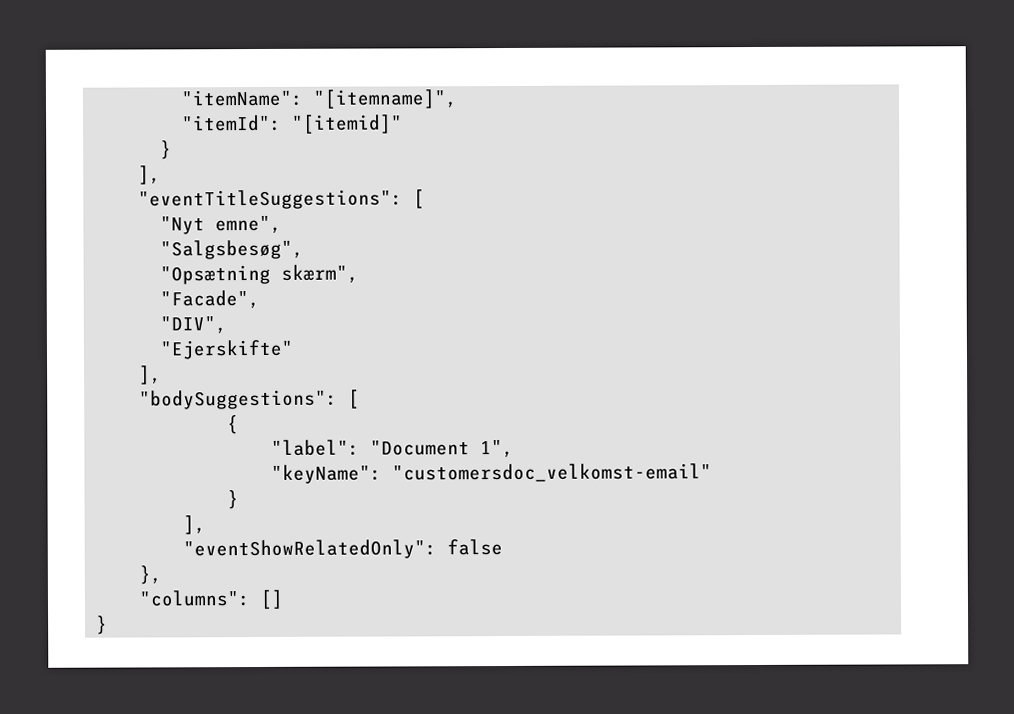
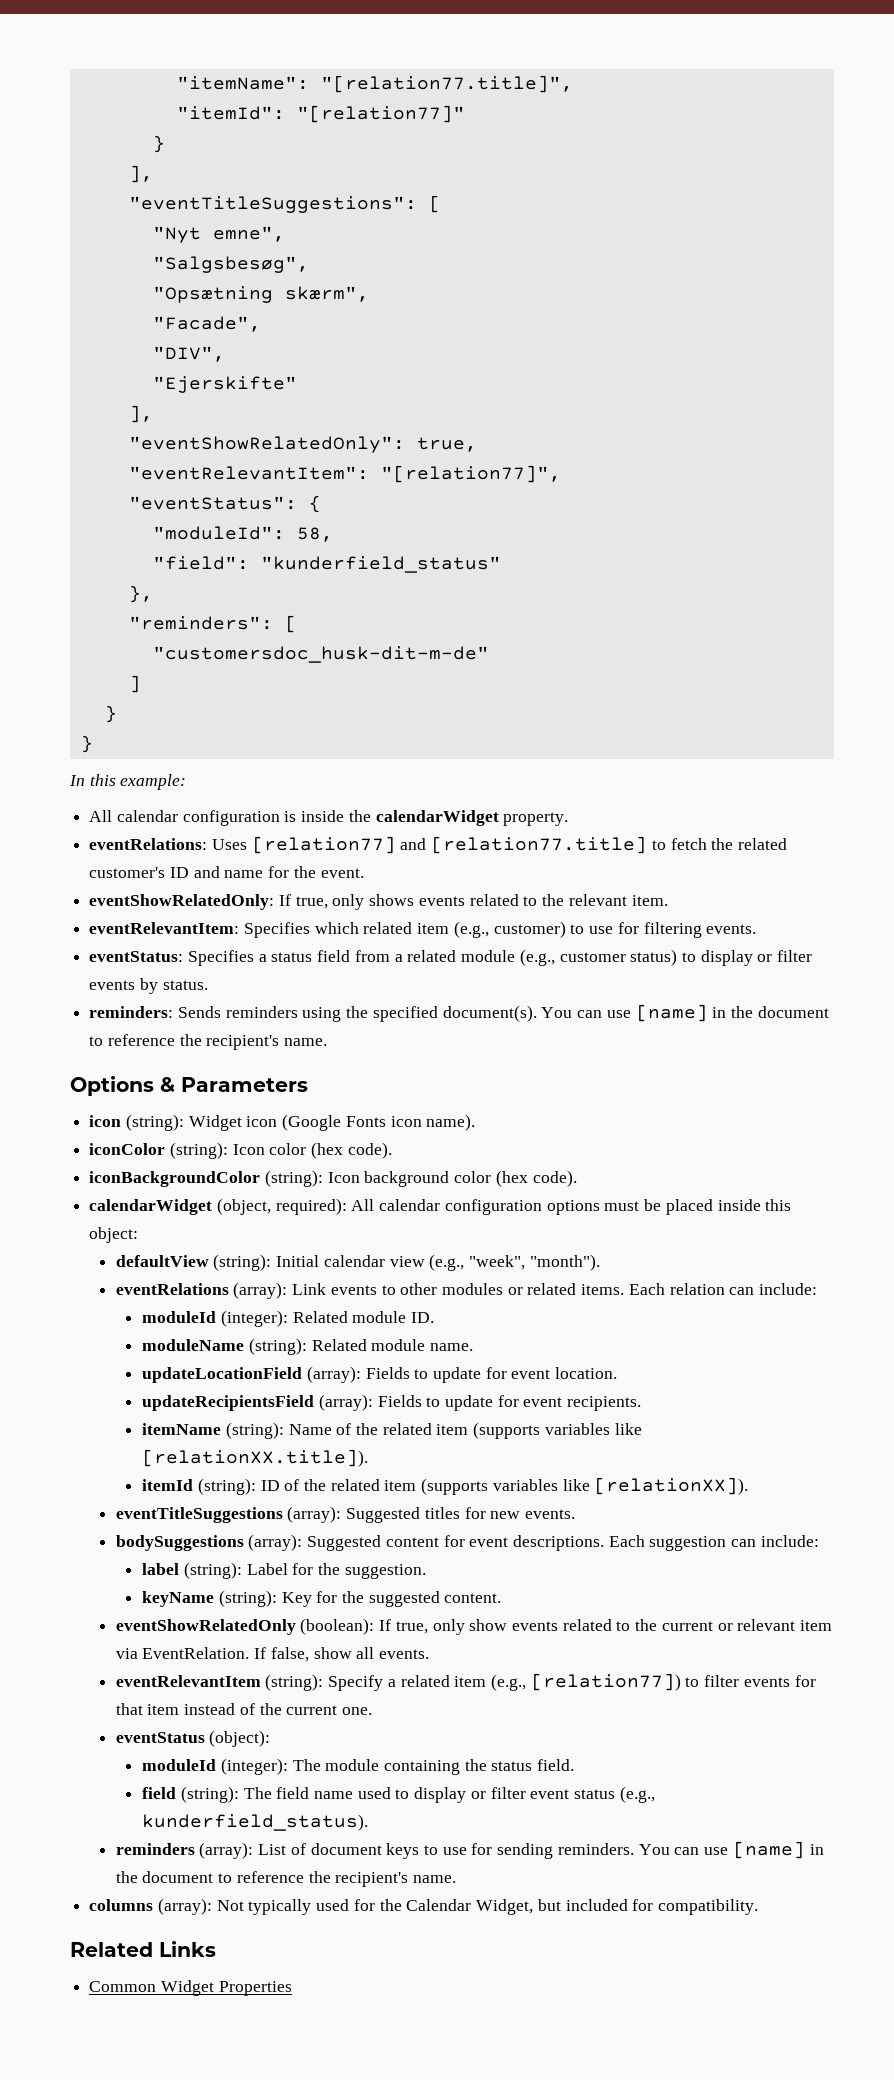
- "itemName": "[itemname]",
+ "itemName": "[relation77.title]",
- "itemId": "[itemid]"
+ "itemId": "[relation77]"
- "bodySuggestions": [
- {
- "label": "Document 1",
- "keyName": "customersdoc_velkomst-email"
+ "eventShowRelatedOnly": true,
+ "eventRelevantItem": "[relation77]",
+ "eventStatus": {
+ "moduleId": 58,
+ "field": "kunderfield_status"
+ },
+ "reminders": [
+ "customersdoc_husk-dit-m-de"
+ ]
  }
- ],
- "eventShowRelatedOnly": false
- },
- "columns": []
  }
+ In this example:
+ All calendar configuration is inside the calendarWidget property.
+ eventRelations: Uses [relation77] and [relation77.title] to fetch the related customer's ID and name for the event.
+ eventShowRelatedOnly: If true, only shows events related to the relevant item.
+ eventRelevantItem: Specifies which related item (e.g., customer) to use for filtering events.
+ eventStatus: Specifies a status field from a related module (e.g., customer status) to display or filter events by status.
+ reminders: Sends reminders using the specified document(s). You can use [name] in the document to reference the recipient's name.
+ Options & Parameters
+ icon (string): Widget icon (Google Fonts icon name).
+ iconColor (string): Icon color (hex code).
+ iconBackgroundColor (string): Icon background color (hex code).
+ calendarWidget (object, required): All calendar configuration options must be placed inside this object:
+ defaultView (string): Initial calendar view (e.g., "week", "month").
+ eventRelations (array): Link events to other modules or related items. Each relation can include:
+ moduleId (integer): Related module ID.
+ moduleName (string): Related module name.
+ updateLocationField (array): Fields to update for event location.
+ updateRecipientsField (array): Fields to update for event recipients.
+ itemName (string): Name of the related item (supports variables like [relationXX.title]).
+ itemId (string): ID of the related item (supports variables like [relationXX]).
+ eventTitleSuggestions (array): Suggested titles for new events.
+ bodySuggestions (array): Suggested content for event descriptions. Each suggestion can include:
+ label (string): Label for the suggestion.
+ keyName (string): Key for the suggested content.
+ eventShowRelatedOnly (boolean): If true, only show events related to the current or relevant item via EventRelation. If false, show all events.
+ eventRelevantItem (string): Specify a related item (e.g., [relation77]) to filter events for that item instead of the current one.
+ eventStatus (object):
+ moduleId (integer): The module containing the status field.
+ field (string): The field name used to display or filter event status (e.g., kunderfield_status).
+ reminders (array): List of document keys to use for sending reminders. You can use [name] in the document to reference the recipient's name.
+ columns (array): Not typically used for the Calendar Widget, but included for compatibility.
+ Related Links
+ Common Widget Properties

